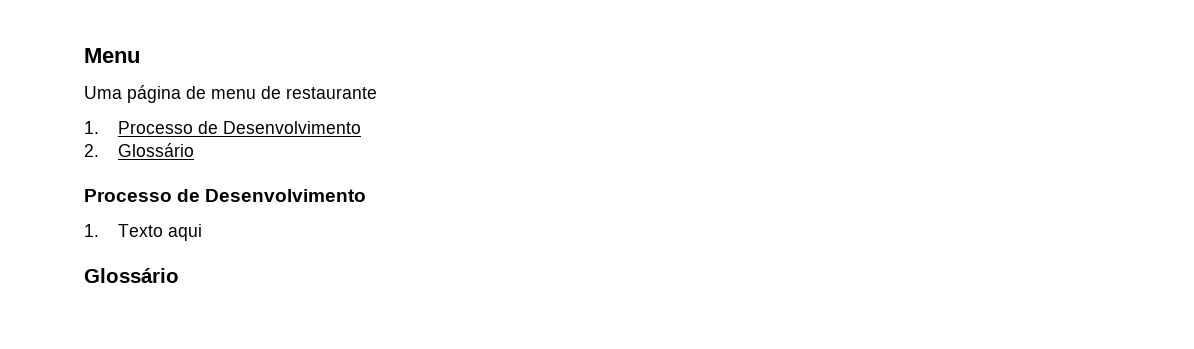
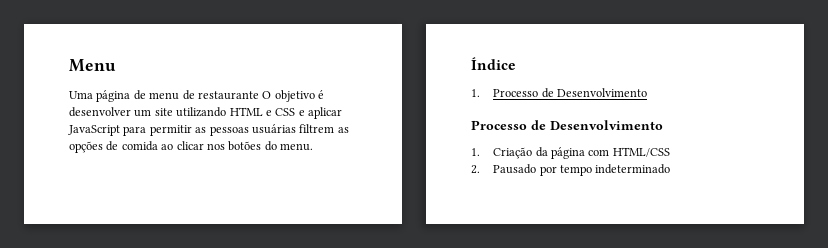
- Uma página de menu de restaurante
+ Uma página de menu de restaurante O objetivo é desenvolver um site utilizando HTML e CSS e aplicar JavaScript para permitir as pessoas usuárias filtrem as opções de comida ao clicar nos botões do menu.
+ Índice
- 2. Glossário
- 1. Texto aqui
- Glossário
+ 1. Criação da página com HTML/CSS
+ 2. Pausado por tempo indeterminado

